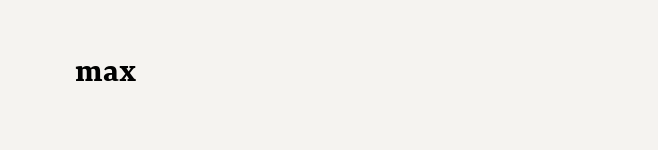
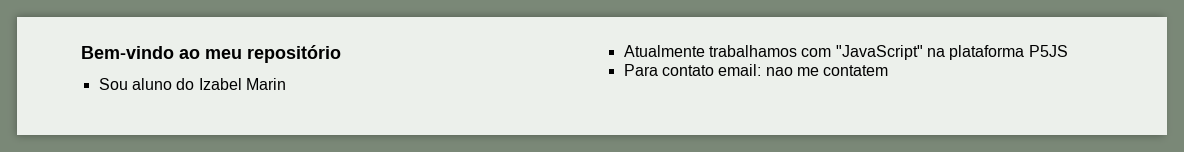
- max
+ Bem-vindo ao meu repositório
+ Sou aluno do Izabel Marin
+ Atualmente trabalhamos com "JavaScript" na plataforma P5JS
+ Para contato email: nao me contatem

